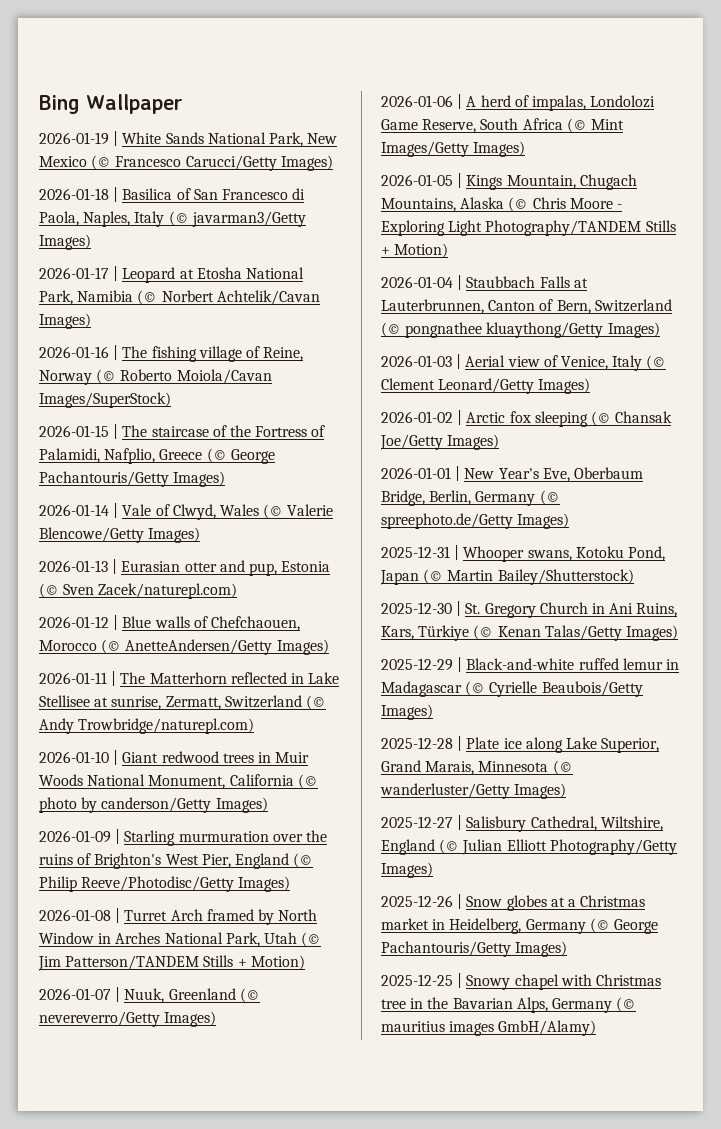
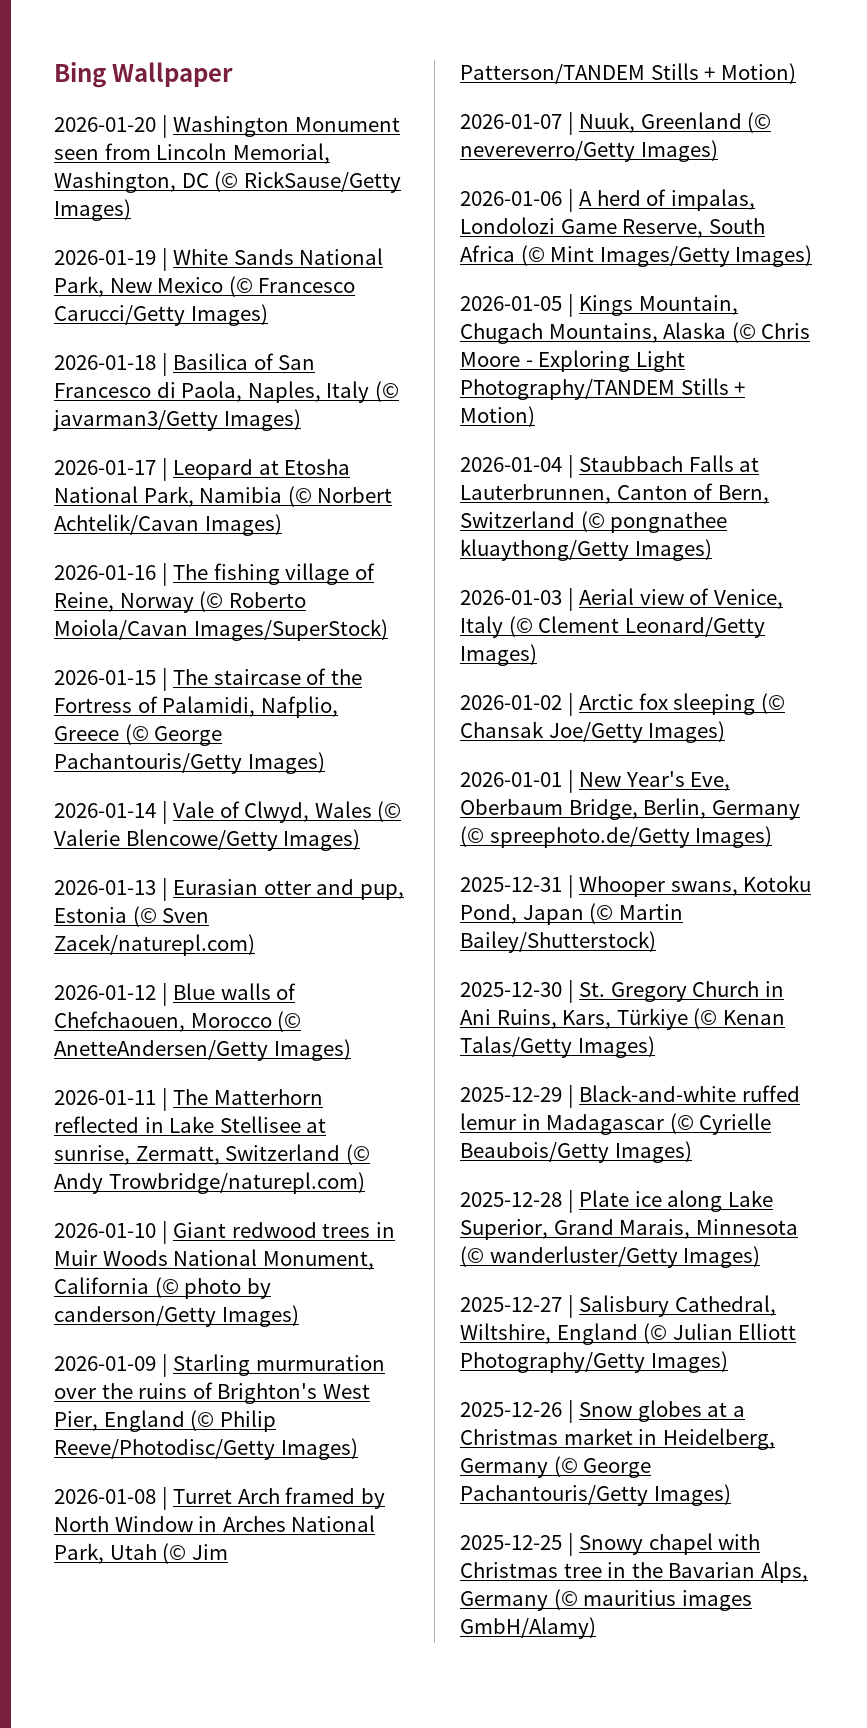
+ 2026-01-20 | Washington Monument seen from Lincoln Memorial, Washington, DC (© RickSause/Getty Images)

